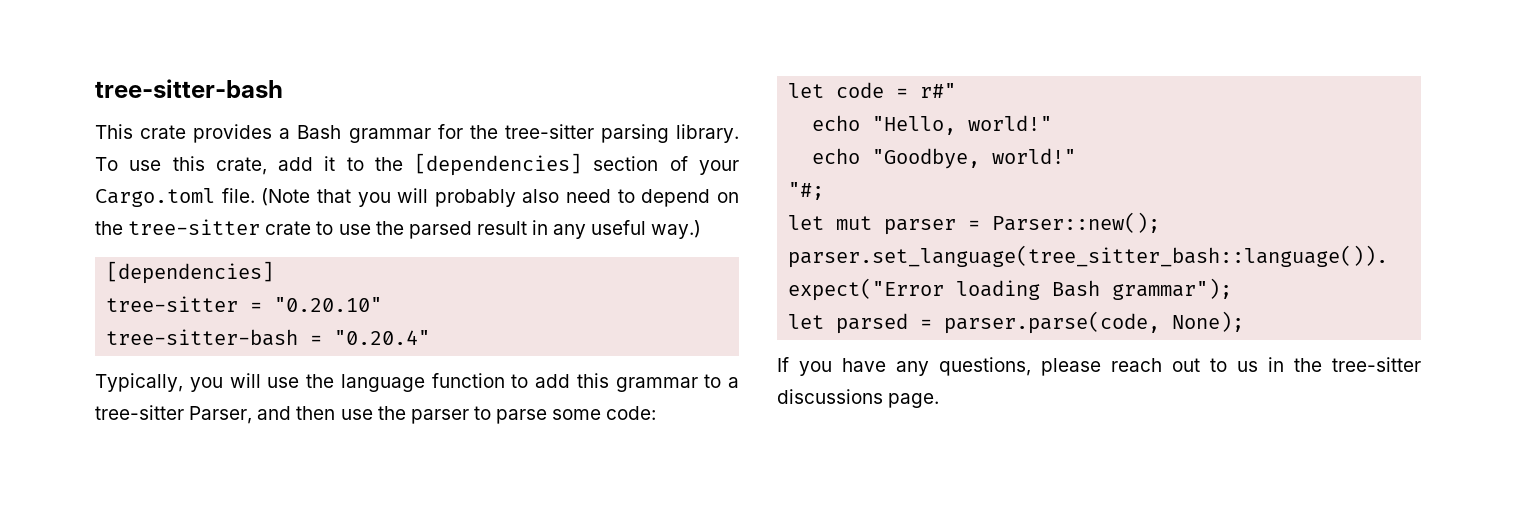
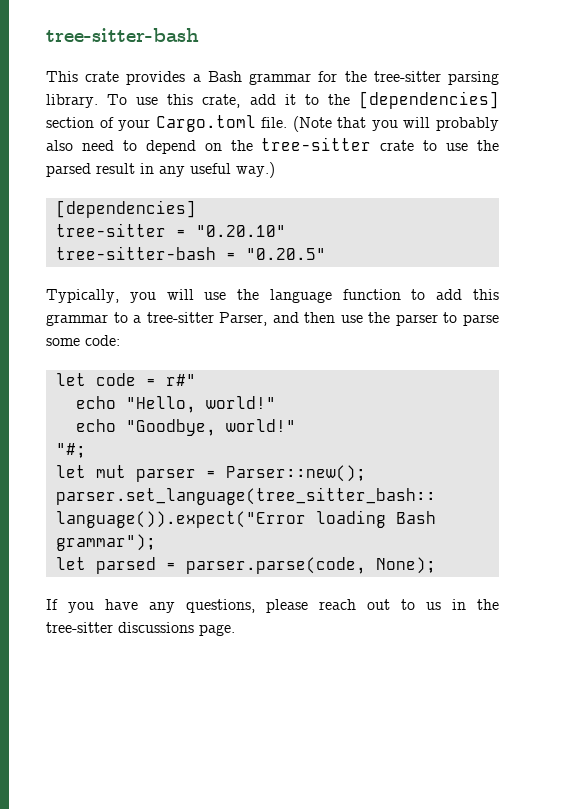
- tree-sitter-bash = "0.20.4"
+ tree-sitter-bash = "0.20.5"

